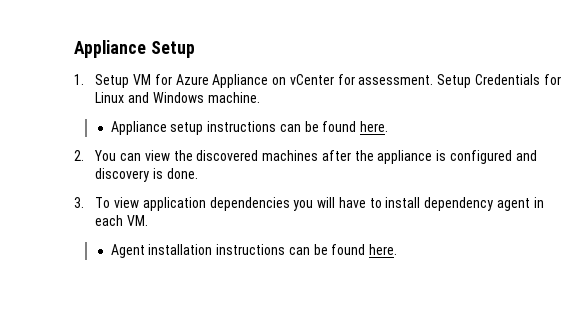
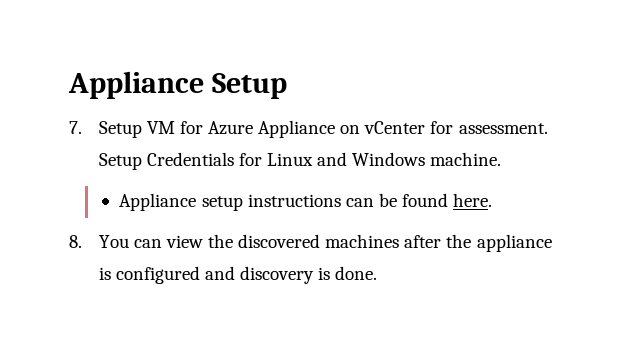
- 1. Setup VM for Azure Appliance on vCenter for assessment.
+ 7. Setup VM for Azure Appliance on vCenter for assessment.
- 2. You can view the discovered machines after the appliance is configured and discovery is done.
+ 8. You can view the discovered machines after the appliance is configured and discovery is done.
- 3. To view application dependencies you will have to install dependency agent in each VM.
- Agent installation instructions can be found here.

